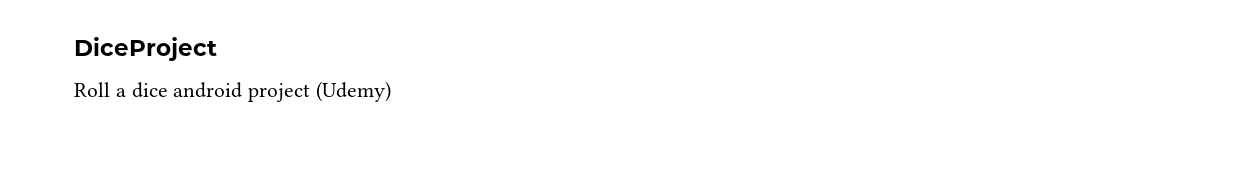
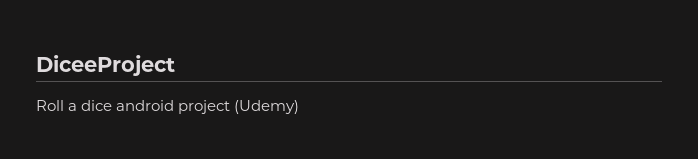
- DiceProject
+ DiceeProject

